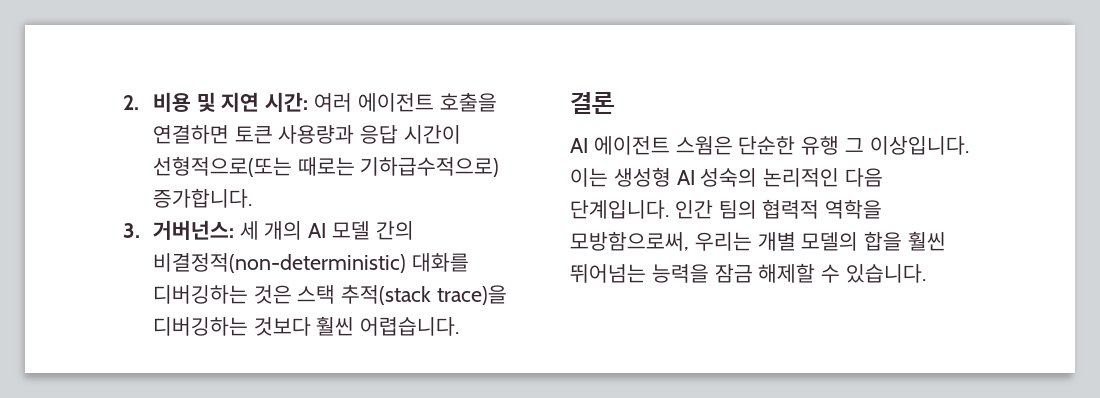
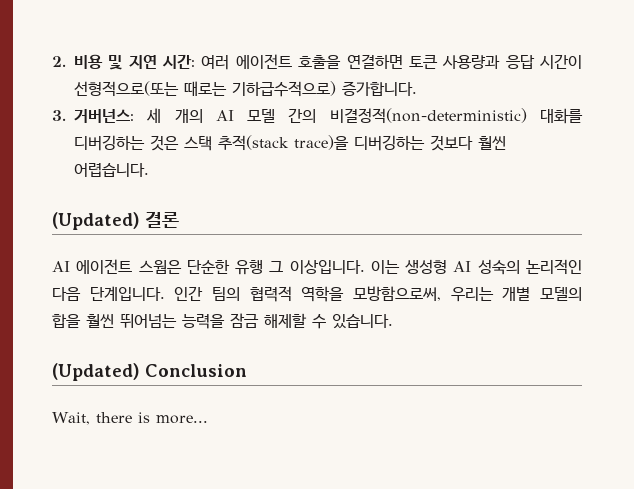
- 결론
+ (Updated) 결론
+ (Updated) Conclusion
+ Wait, there is more...

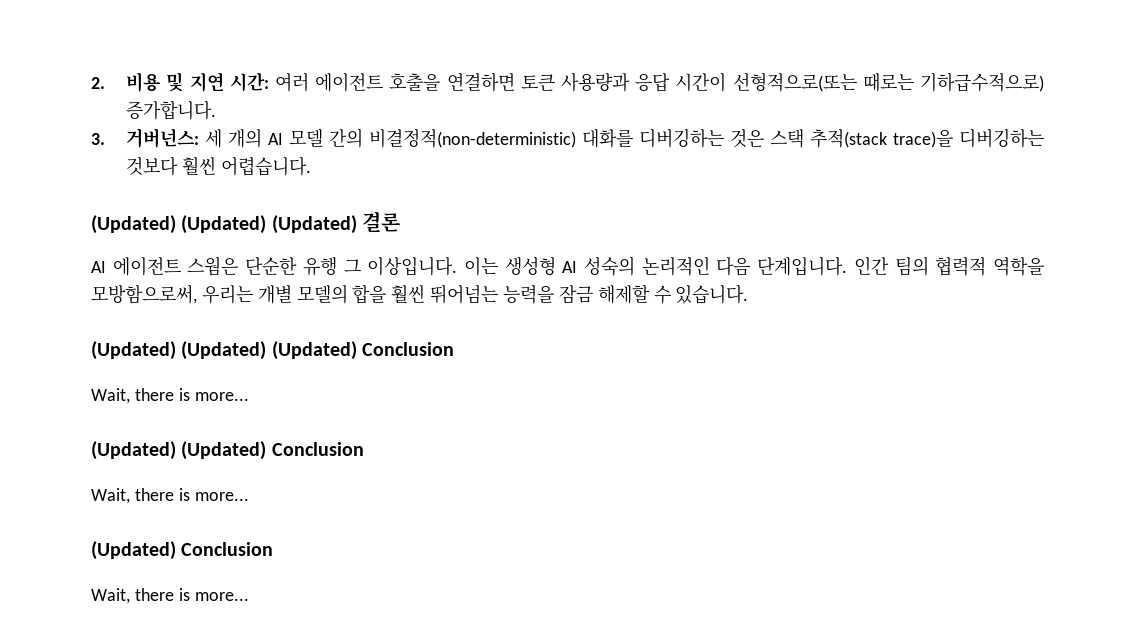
- (Updated) 결론
+ (Updated) (Updated) (Updated) 결론
+ (Updated) (Updated) (Updated) Conclusion
+ Wait, there is more...
+ (Updated) (Updated) Conclusion
+ Wait, there is more...

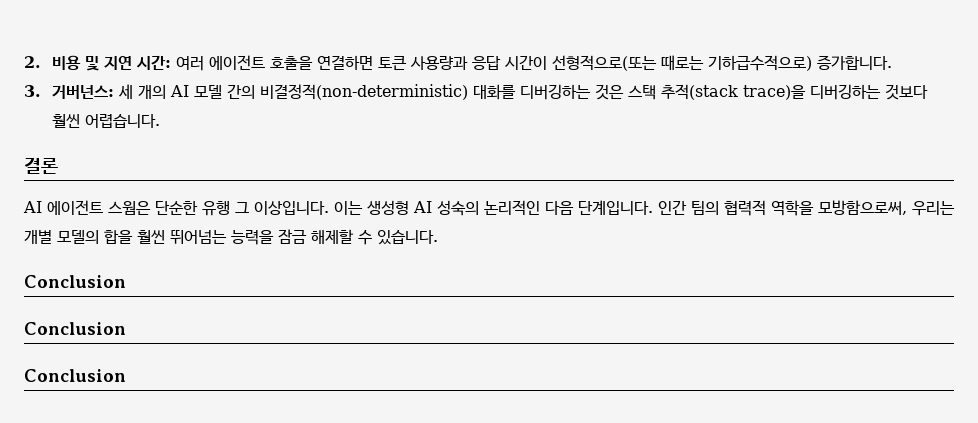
- (Updated) (Updated) (Updated) 결론
+ 결론
  인간 팀의 협력적 역학을 모방함으로써, 우리는 개별 모델의 합을 훨씬 뛰어넘는 능력을 잠금 해제할 수 있습니다.
- (Updated) (Updated) (Updated) Conclusion
- Wait, there is more...
- (Updated) (Updated) Conclusion
- Wait, there is more...
- (Updated) Conclusion
- Wait, there is more...
+ Conclusion
+ Conclusion
+ Conclusion

